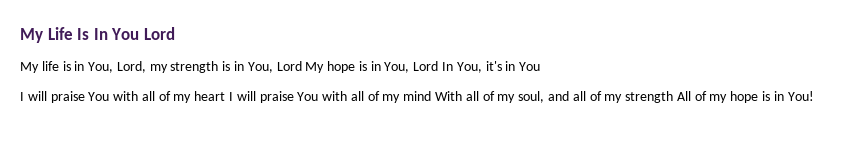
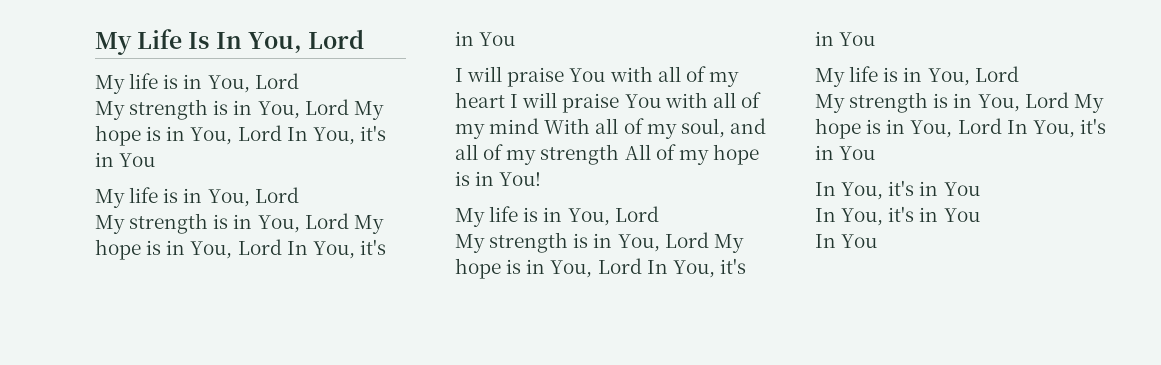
- My Life Is In You Lord
- My life is in You, Lord, my strength is in You, Lord My hope is in You, Lord In You, it's in You
+ My Life Is In You, Lord
+ My life is in You, Lord
+ My strength is in You, Lord My hope is in You, Lord In You, it's in You
+ My life is in You, Lord
+ My strength is in You, Lord My hope is in You, Lord In You, it's in You
  I will praise You with all of my heart I will praise You with all of my mind With all of my soul, and all of my strength All of my hope is in You!
+ My life is in You, Lord
+ My strength is in You, Lord My hope is in You, Lord In You, it's in You
+ My life is in You, Lord
+ My strength is in You, Lord My hope is in You, Lord In You, it's in You
+ In You, it's in You
+ In You, it's in You
+ In You

